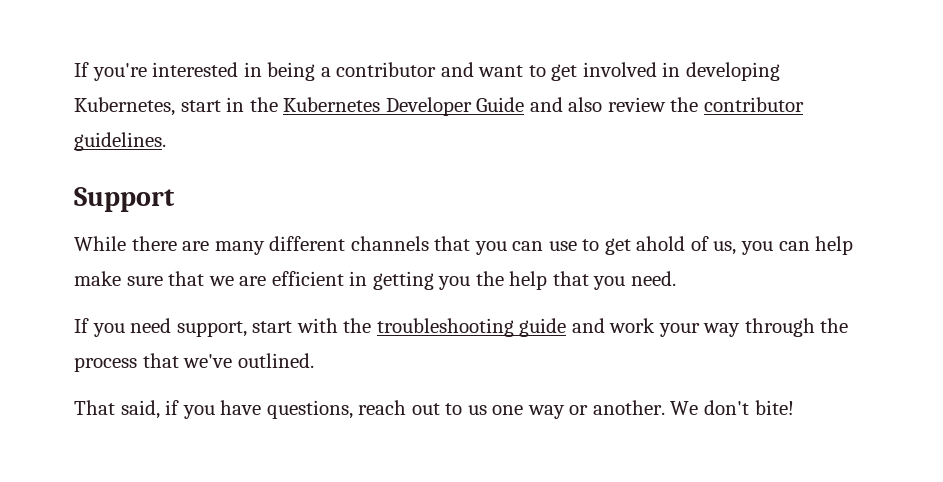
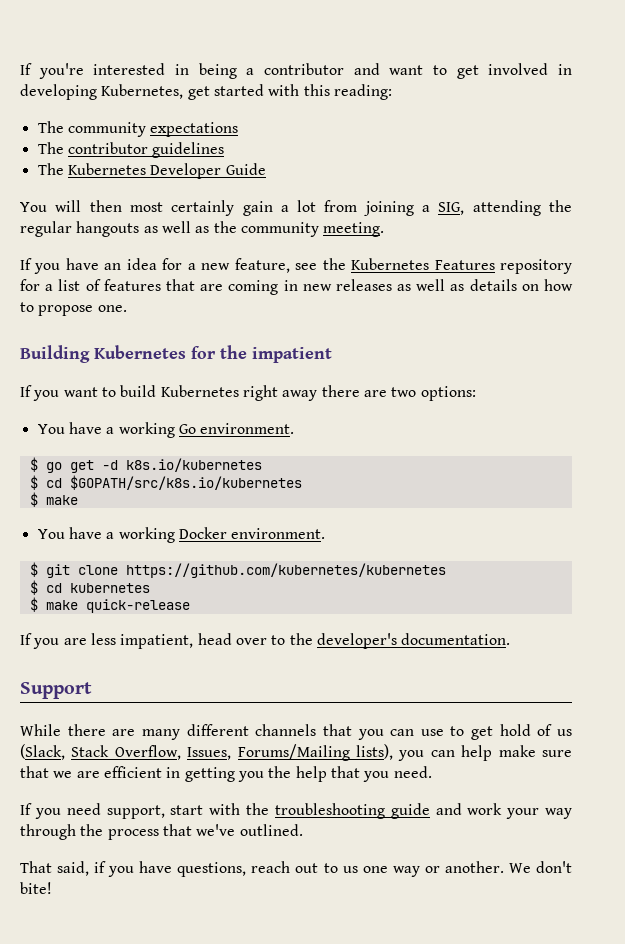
- If you're interested in being a contributor and want to get involved in developing Kubernetes, start in the Kubernetes Developer Guide and also review the contributor guidelines.
+ If you're interested in being a contributor and want to get involved in developing Kubernetes, get started with this reading:
+ The community expectations
+ The contributor guidelines
+ The Kubernetes Developer Guide
+ You will then most certainly gain a lot from joining a SIG, attending the regular hangouts as well as the community meeting.
+ If you have an idea for a new feature, see the Kubernetes Features repository for a list of features that are coming in new releases as well as details on how to propose one.
+ Building Kubernetes for the impatient
+ If you want to build Kubernetes right away there are two options:
+ You have a working Go environment.
+ $ go get -d k8s.io/kubernetes
+ $ cd $GOPATH/src/k8s.io/kubernetes
+ $ make
+ You have a working Docker environment.
+ $ git clone https://github.com/kubernetes/kubernetes
+ $ cd kubernetes
+ $ make quick-release
+ If you are less impatient, head over to the developer's documentation.
- While there are many different channels that you can use to get ahold of us, you can help make sure that we are efficient in getting you the help that you need.
+ While there are many different channels that you can use to get hold of us (Slack, Stack Overflow, Issues, Forums/Mailing lists), you can help make sure that we are efficient in getting you the help that you need.

